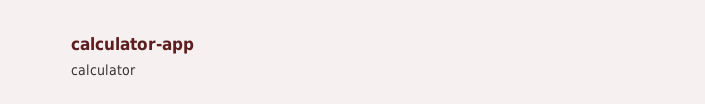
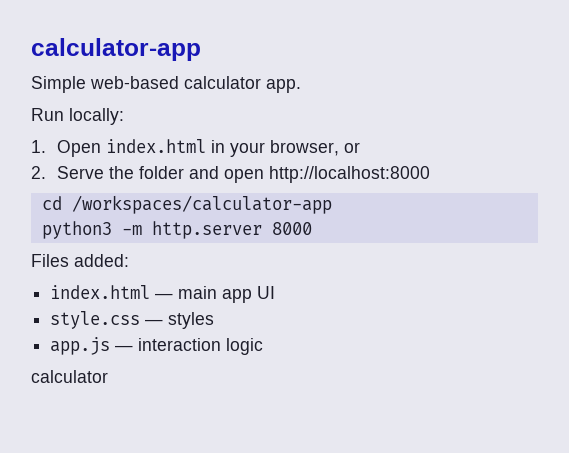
+ Simple web-based calculator app.
+ Run locally:
+ 1. Open index.html in your browser, or
+ 2. Serve the folder and open http://localhost:8000
+ cd /workspaces/calculator-app
+ python3 -m http.server 8000
+ Files added:
+ index.html — main app UI
+ style.css — styles
+ app.js — interaction logic

